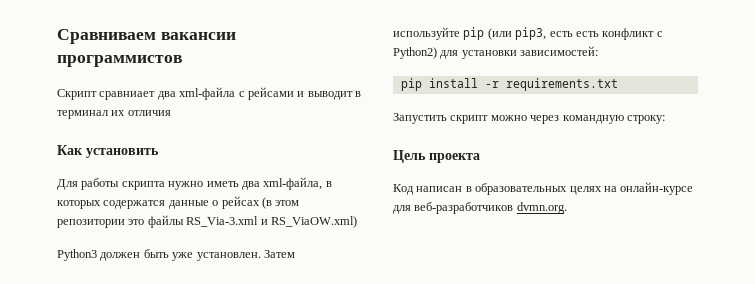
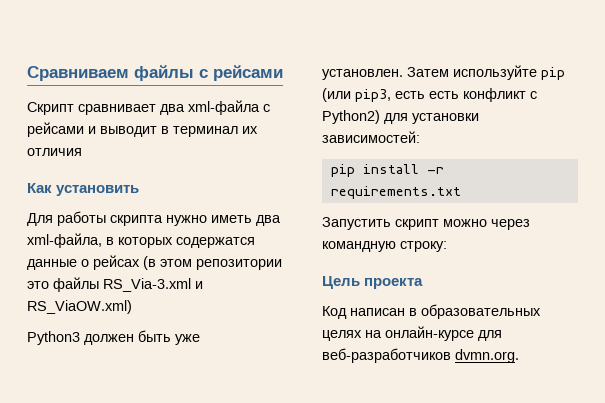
- Сравниваем вакансии программистов
+ Сравниваем файлы с рейсами
- Скрипт сравниает два xml-файла с рейсами и выводит в терминал их отличия
+ Скрипт сравнивает два xml-файла с рейсами и выводит в терминал их отличия

